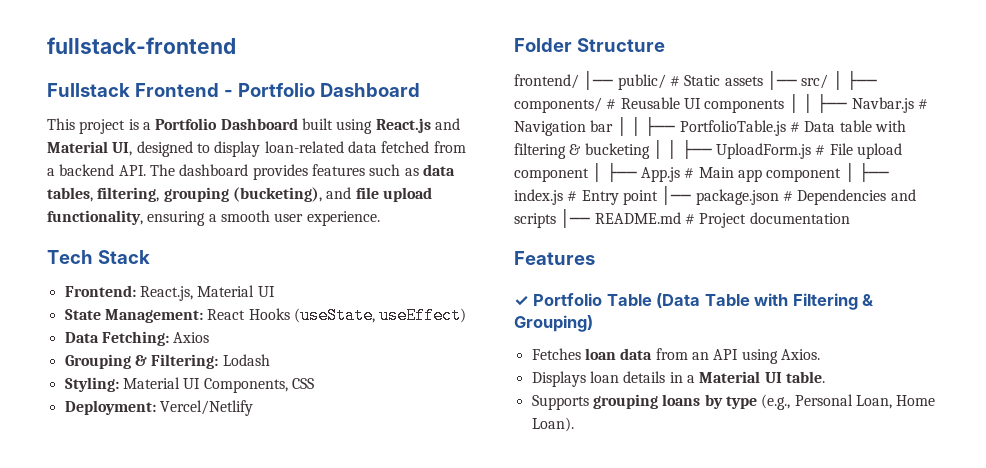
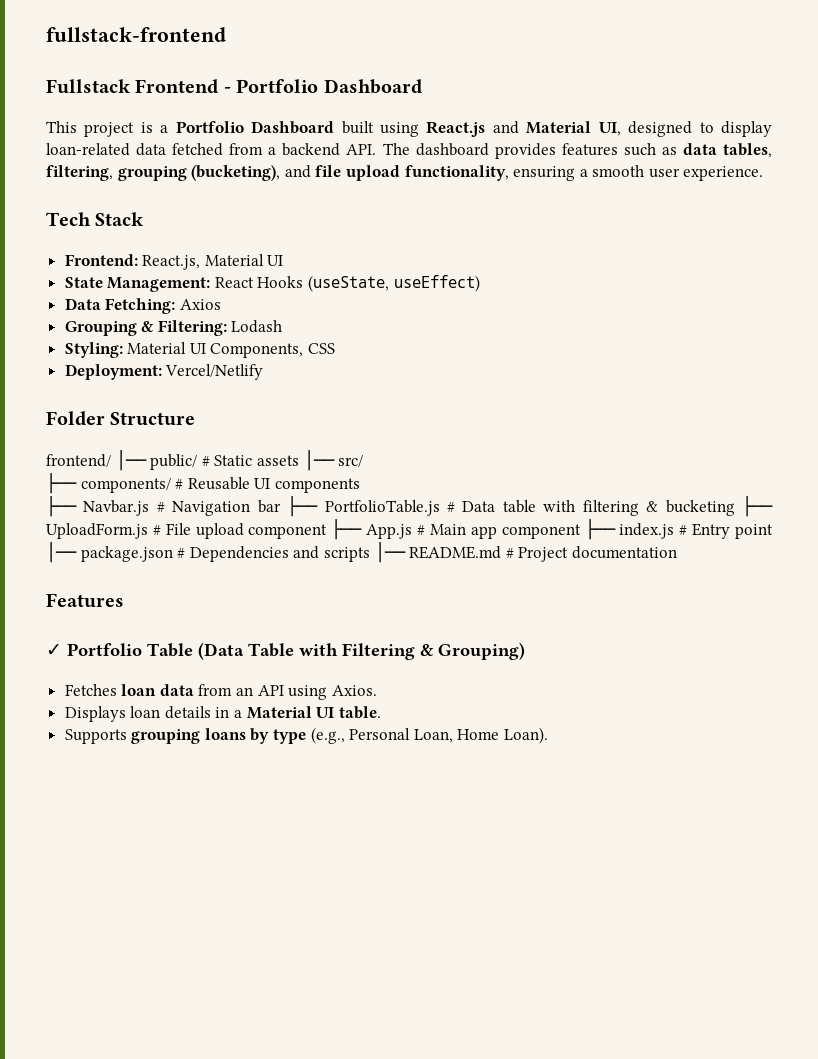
- frontend/ │── public/ # Static assets │── src/ │ ├── components/ # Reusable UI components │ │ ├── Navbar.js # Navigation bar │ │ ├── PortfolioTable.js # Data table with filtering & bucketing │ │ ├── UploadForm.js # File upload component │ ├── App.js # Main app component │ ├── index.js # Entry point │── package.json # Dependencies and scripts │── README.md # Project documentation
+ frontend/ │── public/ # Static assets │── src/
+ ├── components/ # Reusable UI components
+ ├── Navbar.js # Navigation bar ├── PortfolioTable.js # Data table with filtering & bucketing ├── UploadForm.js # File upload component ├── App.js # Main app component ├── index.js # Entry point │── package.json # Dependencies and scripts │── README.md # Project documentation

